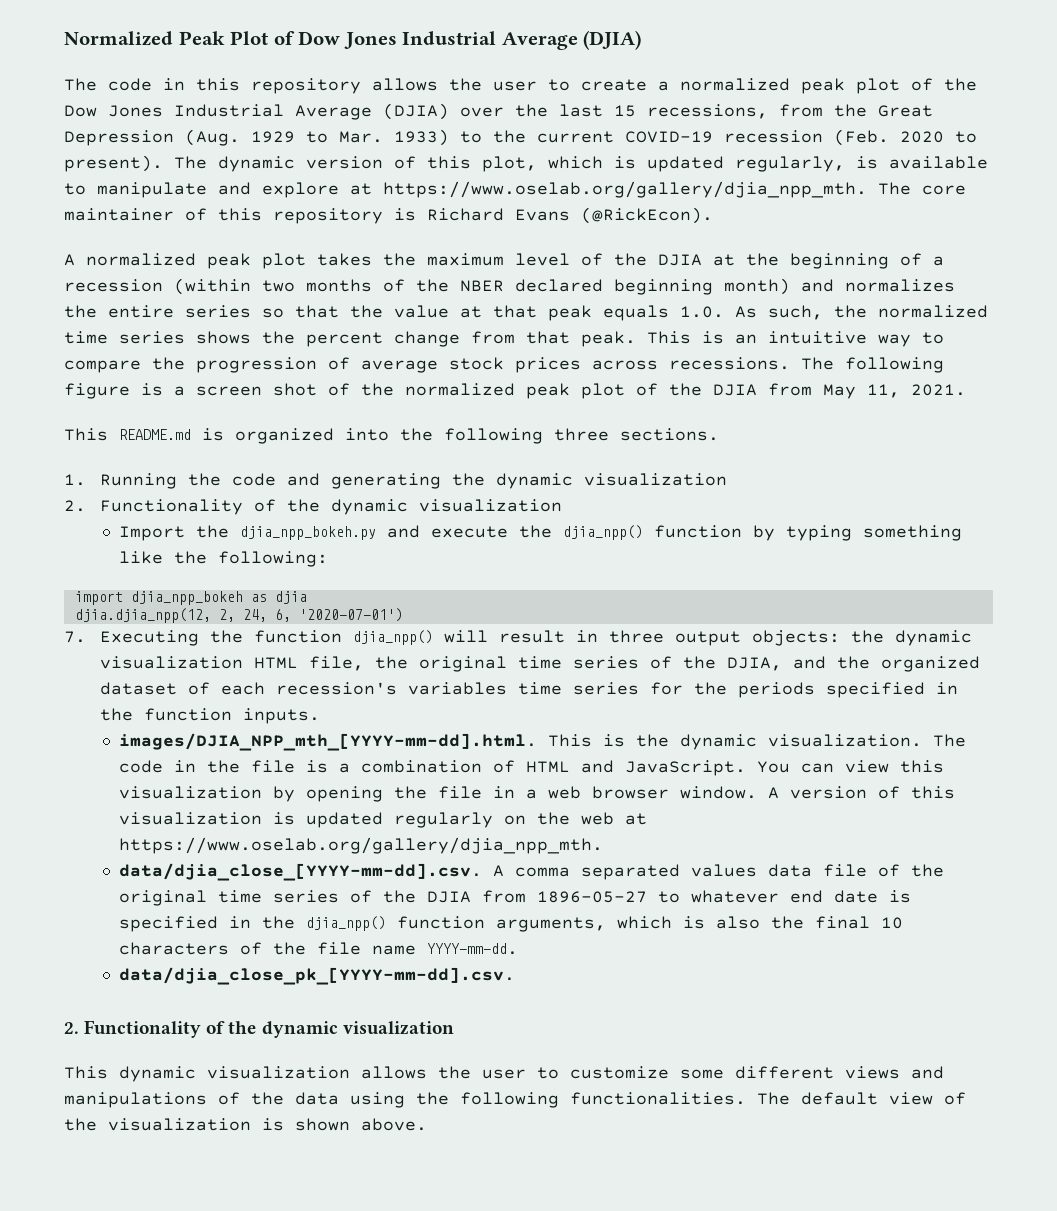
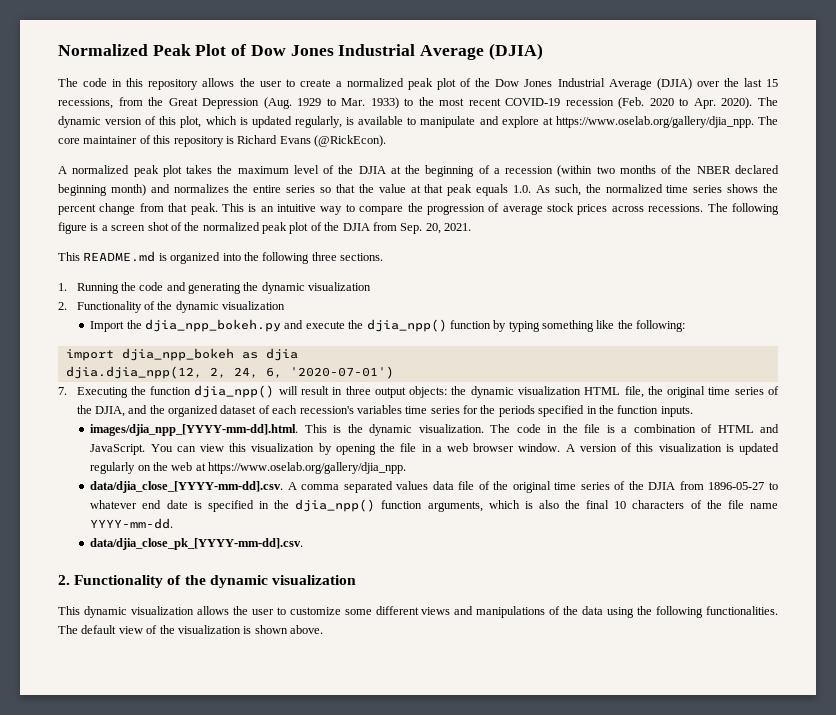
- The code in this repository allows the user to create a normalized peak plot of the Dow Jones Industrial Average (DJIA) over the last 15 recessions, from the Great Depression (Aug. 1929 to Mar. 1933) to the current COVID-19 recession (Feb. 2020 to present).
+ The code in this repository allows the user to create a normalized peak plot of the Dow Jones Industrial Average (DJIA) over the last 15 recessions, from the Great Depression (Aug. 1929 to Mar. 1933) to the most recent COVID-19 recession (Feb. 2020 to Apr. 2020).
- The dynamic version of this plot, which is updated regularly, is available to manipulate and explore at https://www.oselab.org/gallery/djia_npp_mth. The core maintainer of this repository is Richard Evans (@RickEcon).
+ The dynamic version of this plot, which is updated regularly, is available to manipulate and explore at https://www.oselab.org/gallery/djia_npp. The core maintainer of this repository is Richard Evans (@RickEcon).
- The following figure is a screen shot of the normalized peak plot of the DJIA from May 11, 2021.
+ The following figure is a screen shot of the normalized peak plot of the DJIA from Sep. 20, 2021.
- images/DJIA_NPP_mth_[YYYY-mm-dd].html. This is the dynamic visualization.
+ images/djia_npp_[YYYY-mm-dd].html. This is the dynamic visualization.
- A version of this visualization is updated regularly on the web at https://www.oselab.org/gallery/djia_npp_mth.
+ A version of this visualization is updated regularly on the web at https://www.oselab.org/gallery/djia_npp.

